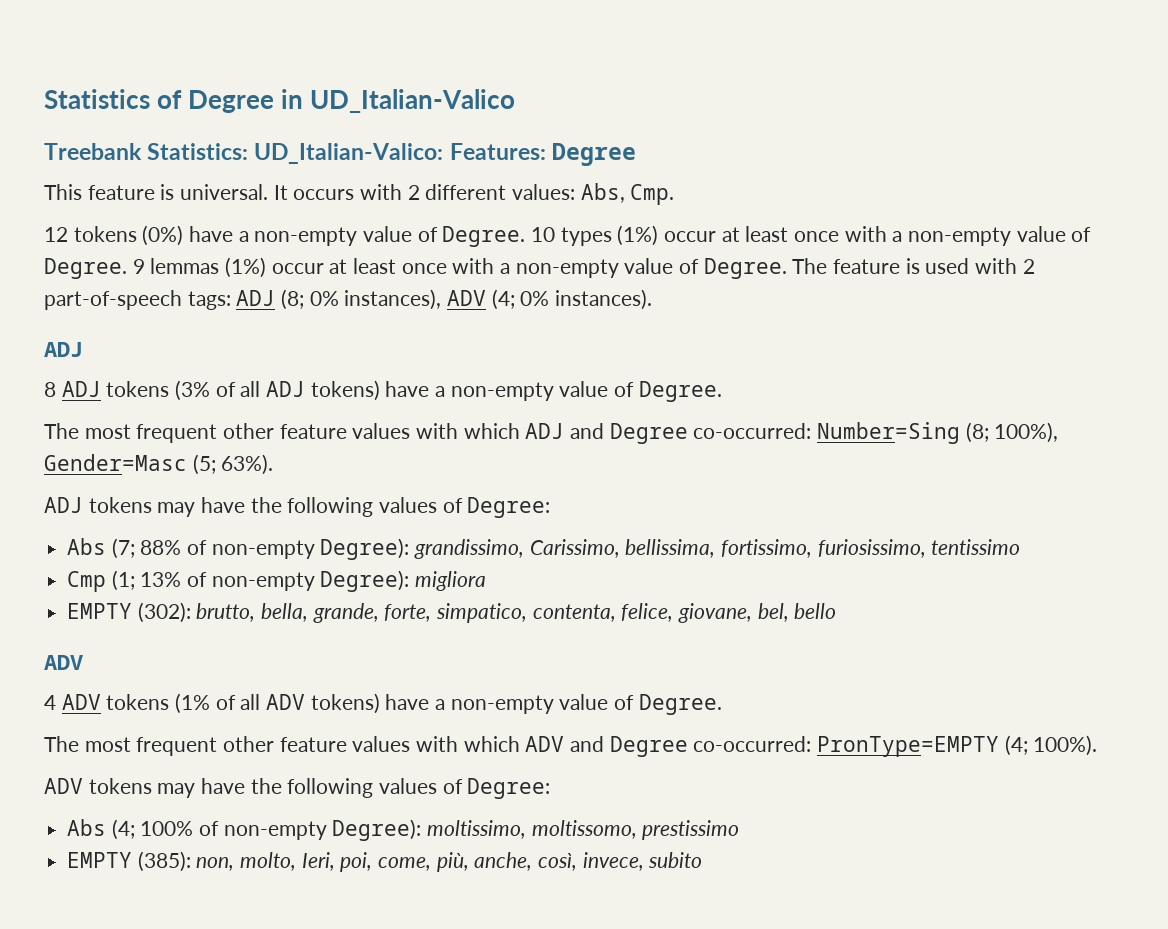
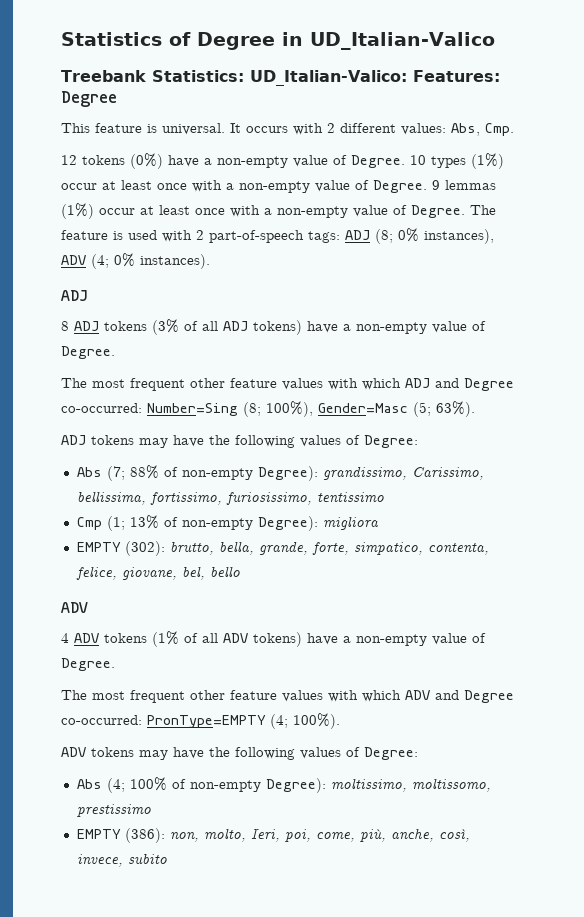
- EMPTY (385): non, molto, Ieri, poi, come, più, anche, così, invece, subito
+ EMPTY (386): non, molto, Ieri, poi, come, più, anche, così, invece, subito

